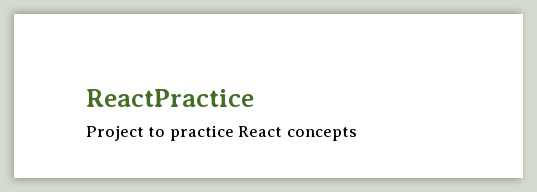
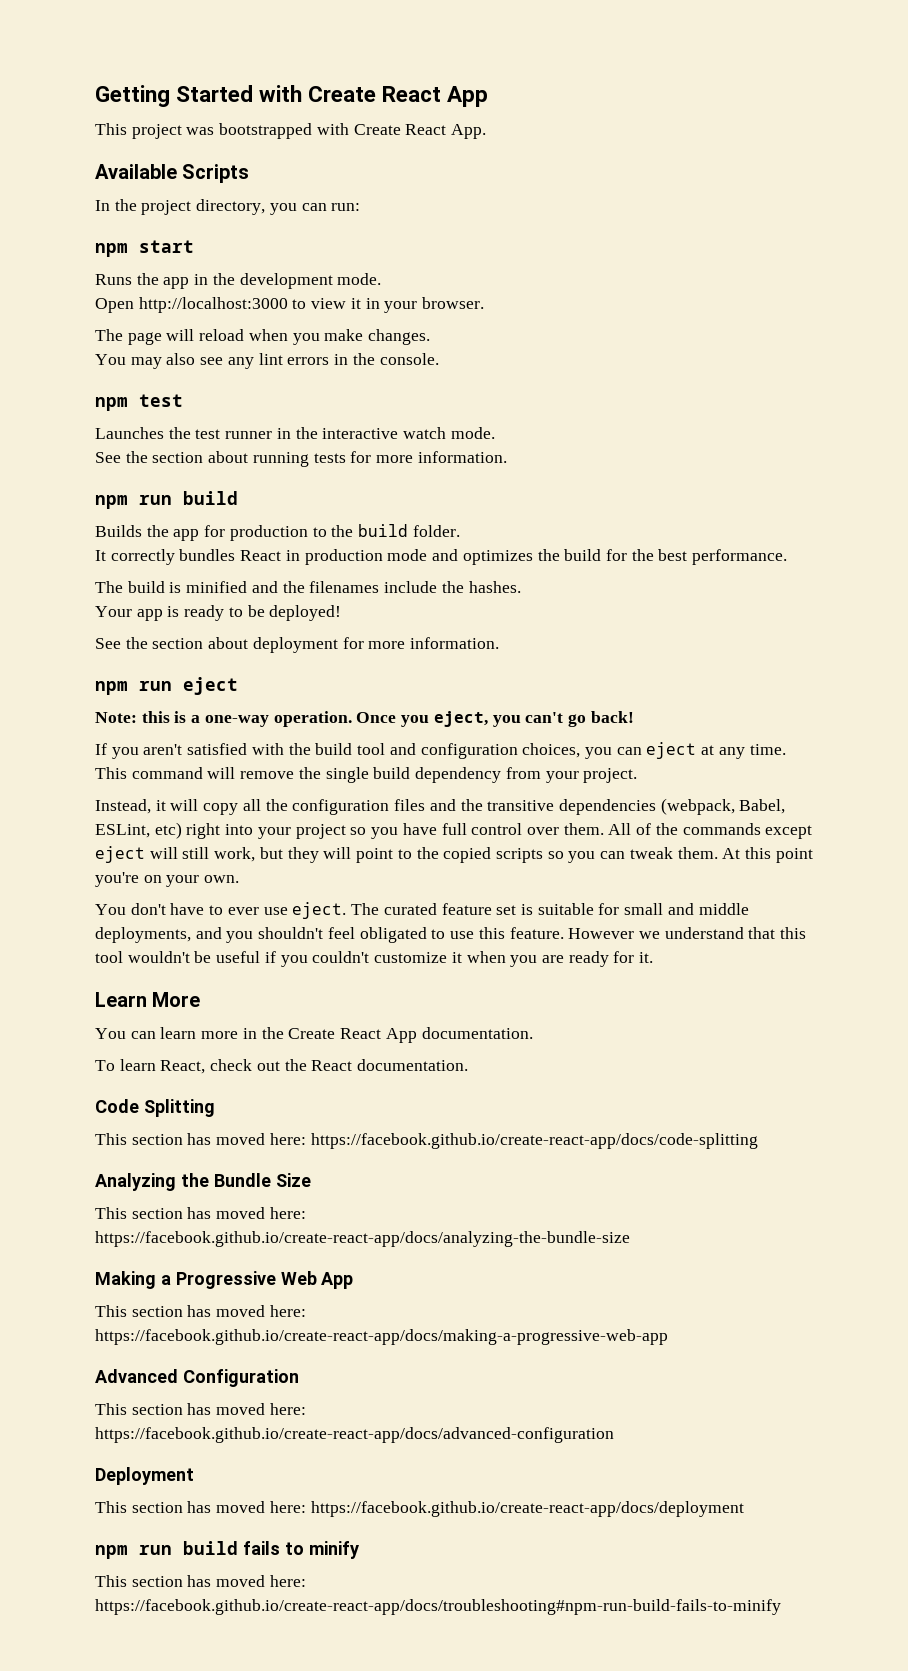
- ReactPractice
- Project to practice React concepts
+ Getting Started with Create React App
+ This project was bootstrapped with Create React App.
+ Available Scripts
+ In the project directory, you can run:
+ npm start
+ Runs the app in the development mode.
+ Open http://localhost:3000 to view it in your browser.
+ The page will reload when you make changes.
+ You may also see any lint errors in the console.
+ npm test
+ Launches the test runner in the interactive watch mode.
+ See the section about running tests for more information.
+ npm run build
+ Builds the app for production to the build folder.
+ It correctly bundles React in production mode and optimizes the build for the best performance.
+ The build is minified and the filenames include the hashes.
+ Your app is ready to be deployed!
+ See the section about deployment for more information.
+ npm run eject
+ Note: this is a one-way operation. Once you eject, you can't go back!
+ If you aren't satisfied with the build tool and configuration choices, you can eject at any time. This command will remove the single build dependency from your project.
+ Instead, it will copy all the configuration files and the transitive dependencies (webpack, Babel, ESLint, etc) right into your project so you have full control over them. All of the commands except eject will still work, but they will point to the copied scripts so you can tweak them. At this point you're on your own.
+ You don't have to ever use eject. The curated feature set is suitable for small and middle deployments, and you shouldn't feel obligated to use this feature. However we understand that this tool wouldn't be useful if you couldn't customize it when you are ready for it.
+ Learn More
+ You can learn more in the Create React App documentation.
+ To learn React, check out the React documentation.
+ Code Splitting
+ This section has moved here: https://facebook.github.io/create-react-app/docs/code-splitting
+ Analyzing the Bundle Size
+ This section has moved here: https://facebook.github.io/create-react-app/docs/analyzing-the-bundle-size
+ Making a Progressive Web App
+ This section has moved here: https://facebook.github.io/create-react-app/docs/making-a-progressive-web-app
+ Advanced Configuration
+ This section has moved here: https://facebook.github.io/create-react-app/docs/advanced-configuration
+ Deployment
+ This section has moved here: https://facebook.github.io/create-react-app/docs/deployment
+ npm run build fails to minify
+ This section has moved here: https://facebook.github.io/create-react-app/docs/troubleshooting#npm-run-build-fails-to-minify

